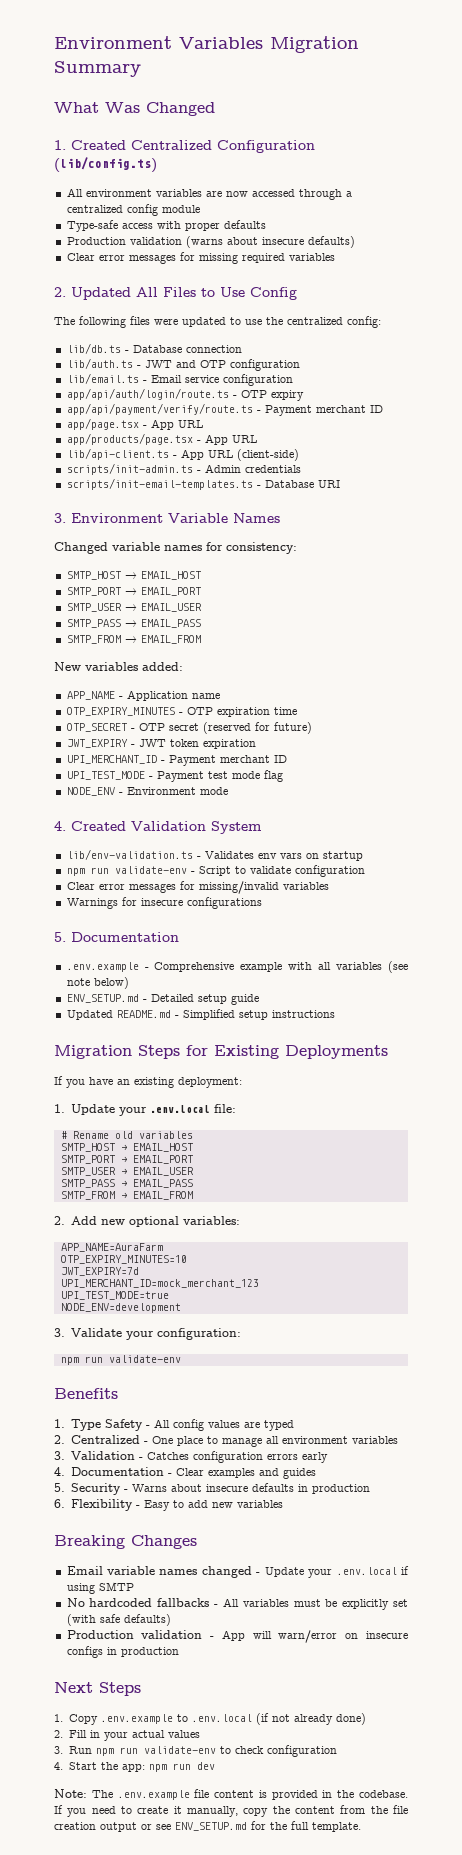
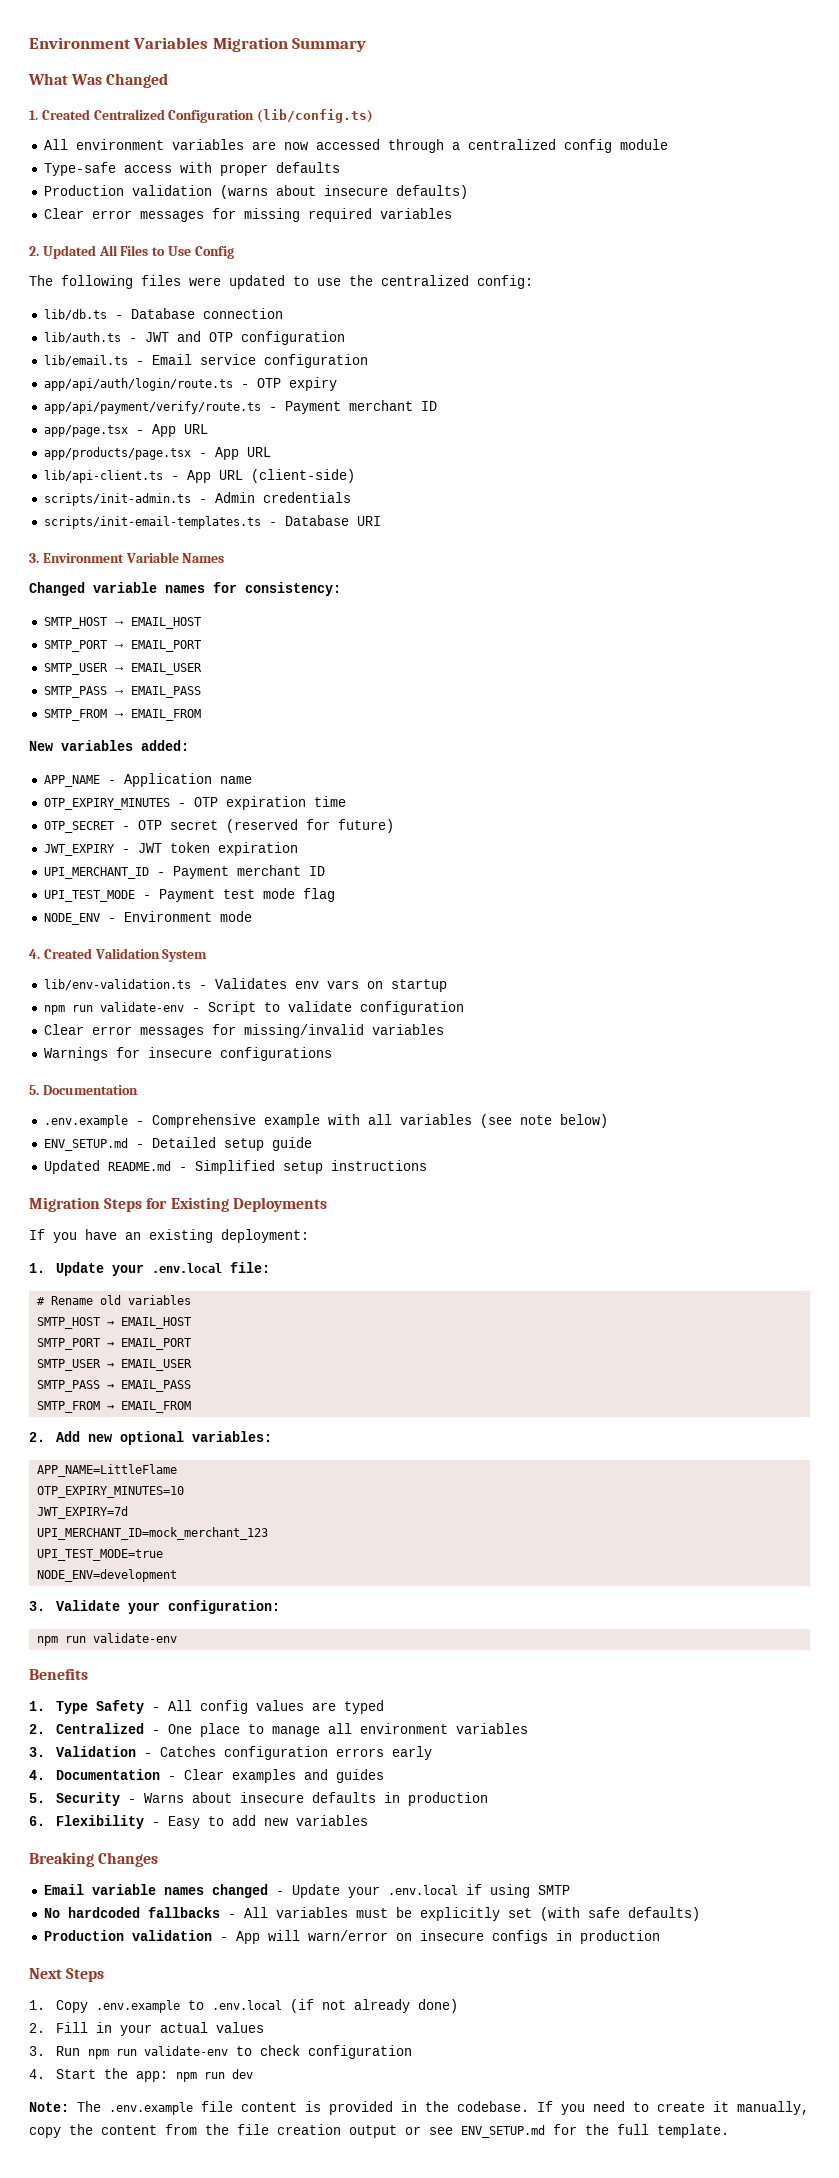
- APP_NAME=AuraFarm
+ APP_NAME=LittleFlame

